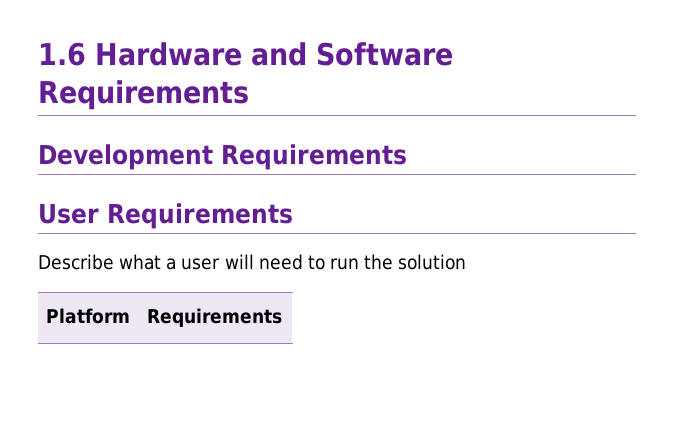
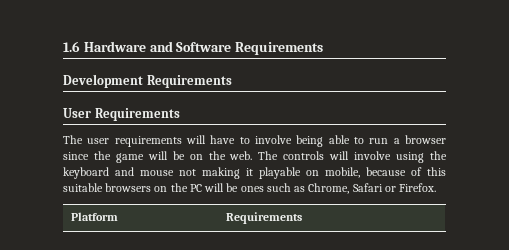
- Describe what a user will need to run the solution
+ The user requirements will have to involve being able to run a browser since the game will be on the web. The controls will involve using the keyboard and mouse not making it playable on mobile, because of this suitable browsers on the PC will be ones such as Chrome, Safari or Firefox.

